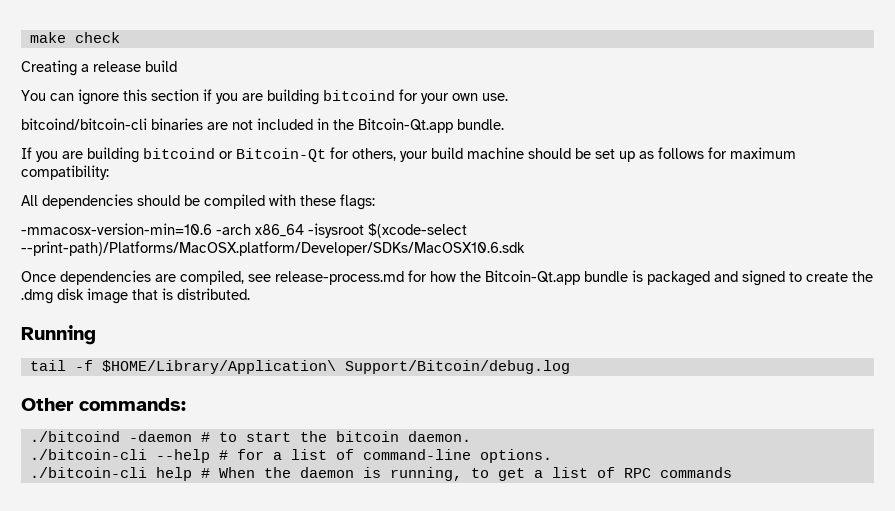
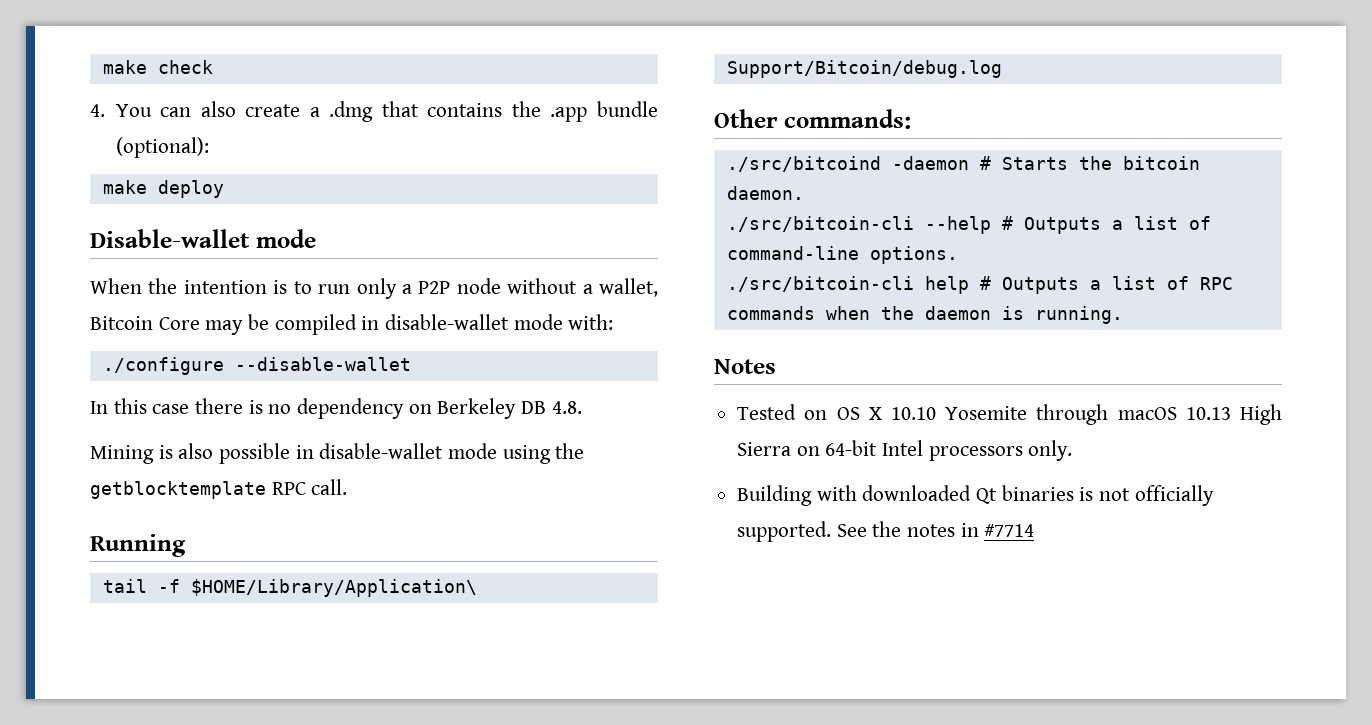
- Creating a release build
- You can ignore this section if you are building bitcoind for your own use.
- bitcoind/bitcoin-cli binaries are not included in the Bitcoin-Qt.app bundle.
- If you are building bitcoind or Bitcoin-Qt for others, your build machine should be set up as follows for maximum compatibility:
- All dependencies should be compiled with these flags:
- -mmacosx-version-min=10.6 -arch x86_64 -isysroot $(xcode-select --print-path)/Platforms/MacOSX.platform/Developer/SDKs/MacOSX10.6.sdk
- Once dependencies are compiled, see release-process.md for how the Bitcoin-Qt.app bundle is packaged and signed to create the .dmg disk image that is distributed.
+ 4. You can also create a .dmg that contains the .app bundle (optional):
+ make deploy
+ Disable-wallet mode
+ When the intention is to run only a P2P node without a wallet, Bitcoin Core may be compiled in disable-wallet mode with:
+ ./configure --disable-wallet
+ In this case there is no dependency on Berkeley DB 4.8.
+ Mining is also possible in disable-wallet mode using the getblocktemplate RPC call.
- ./bitcoind -daemon # to start the bitcoin daemon.
+ ./src/bitcoind -daemon # Starts the bitcoin daemon.
- ./bitcoin-cli --help # for a list of command-line options.
+ ./src/bitcoin-cli --help # Outputs a list of command-line options.
- ./bitcoin-cli help # When the daemon is running, to get a list of RPC commands
+ ./src/bitcoin-cli help # Outputs a list of RPC commands when the daemon is running.
+ Notes
+ Tested on OS X 10.10 Yosemite through macOS 10.13 High Sierra on 64-bit Intel processors only.
+ Building with downloaded Qt binaries is not officially supported. See the notes in #7714

